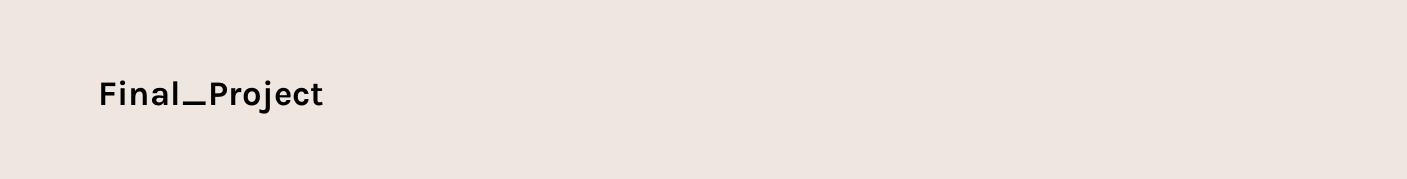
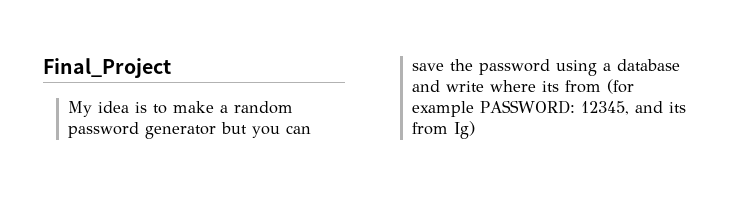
+ My idea is to make a random password generator but you can save the password using a database and write where its from (for example PASSWORD: 12345, and its from Ig)

